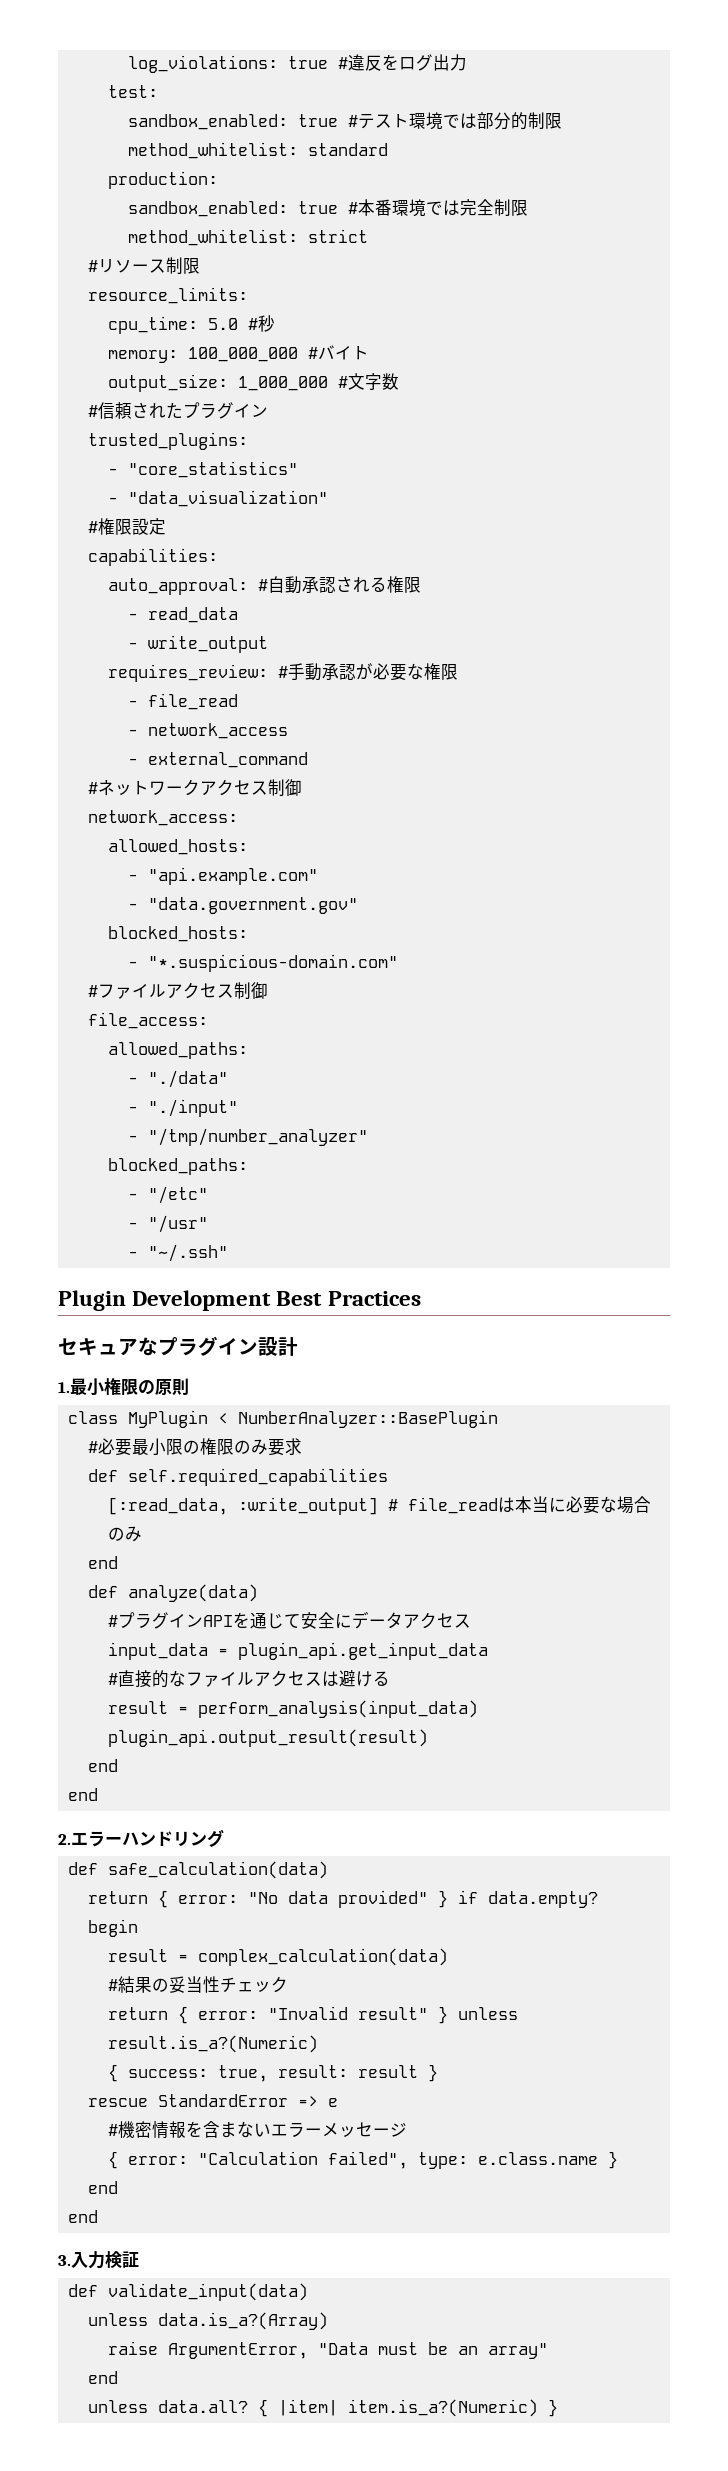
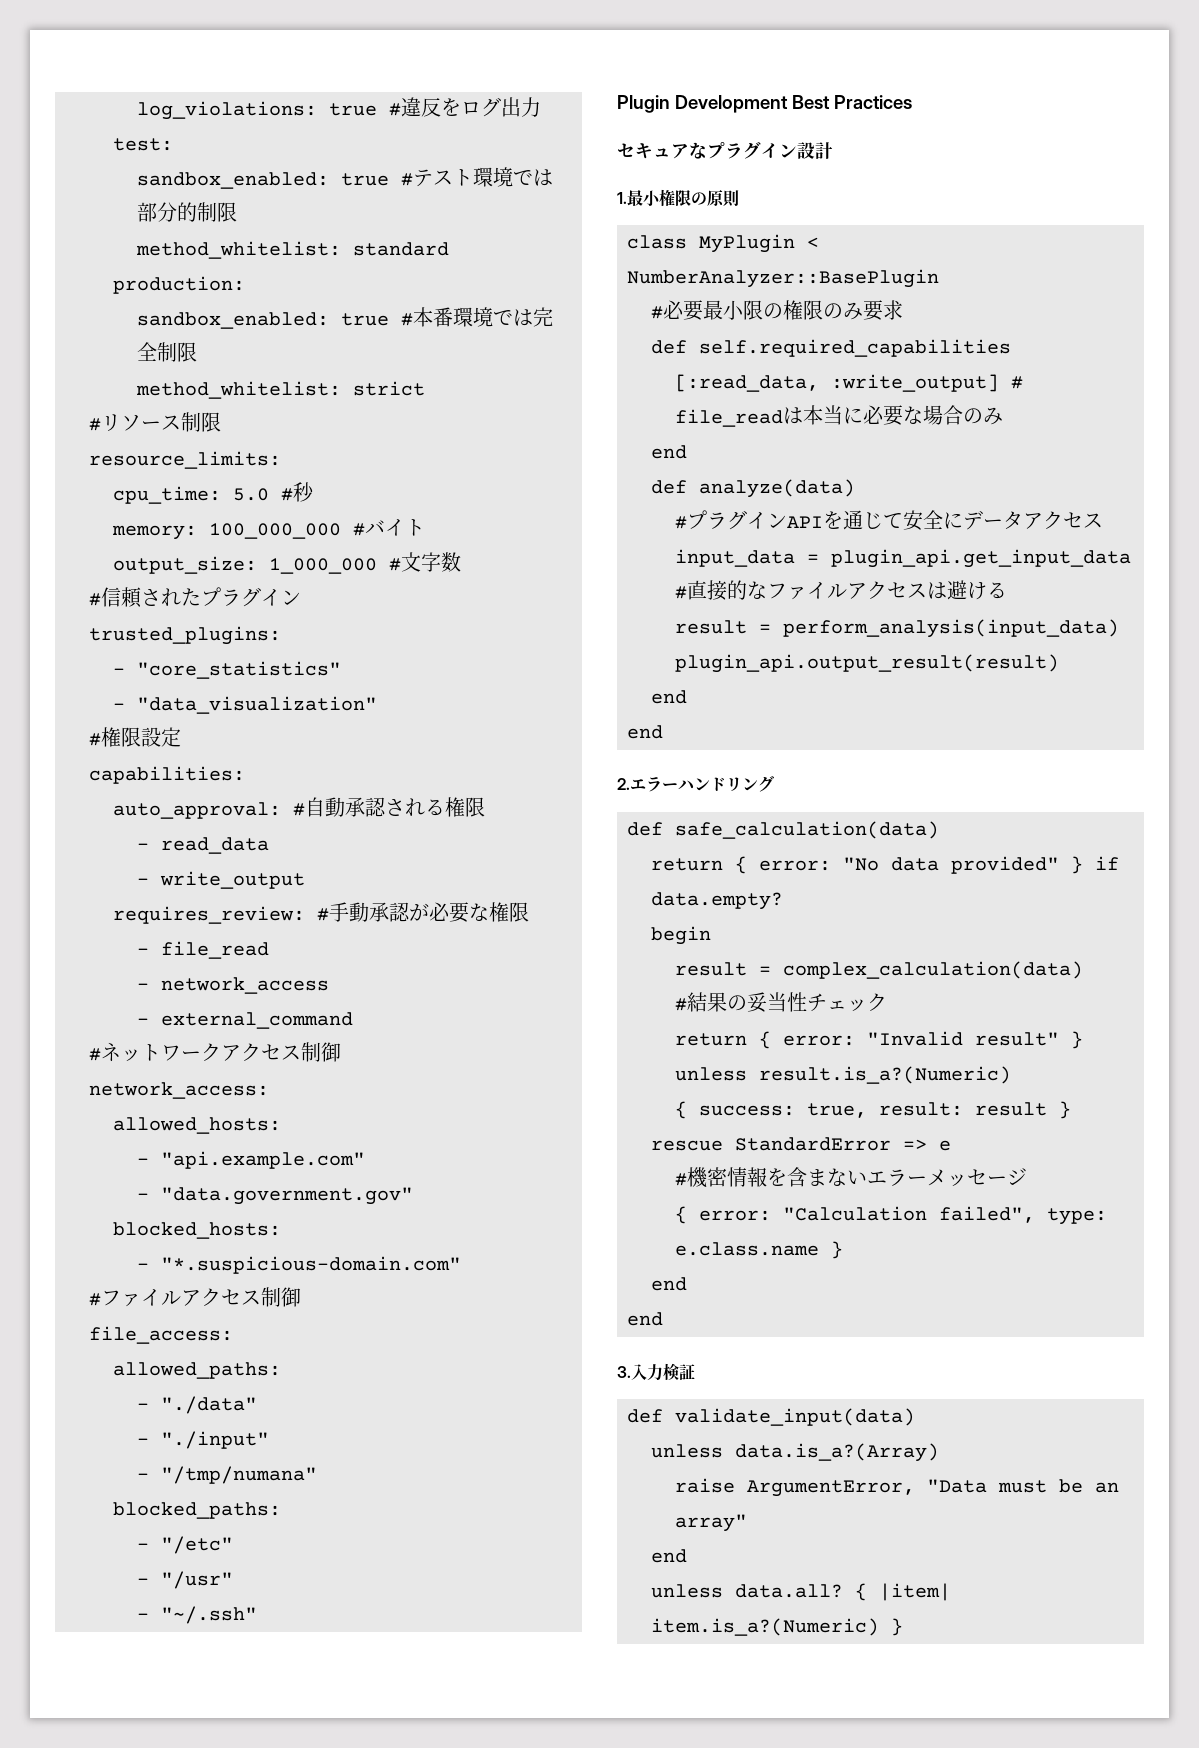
- - "/tmp/number_analyzer"
+ - "/tmp/numana"

